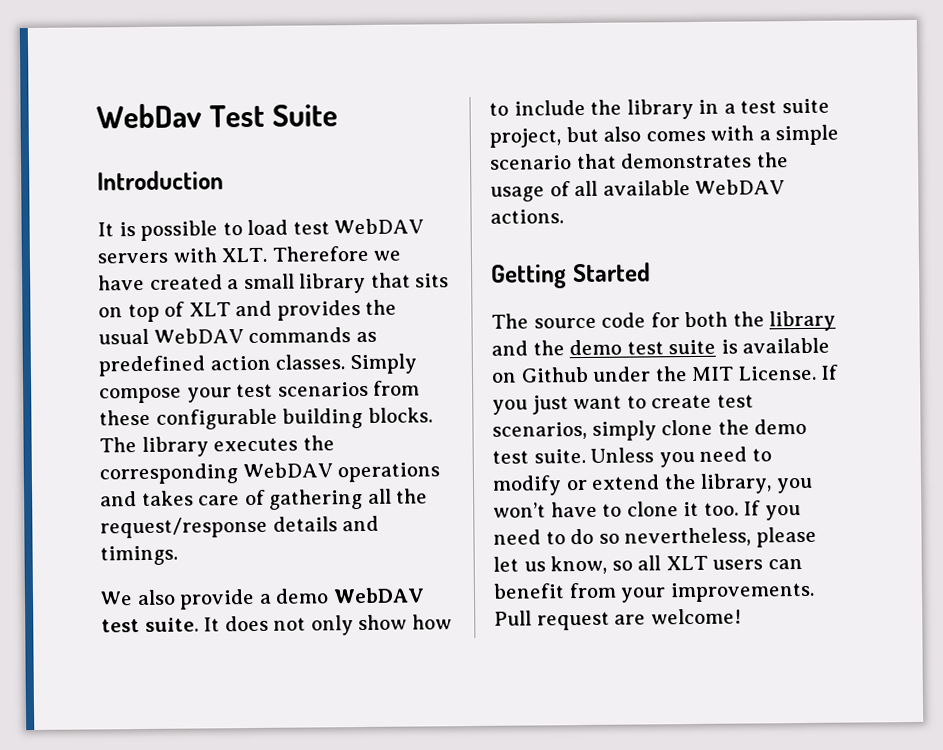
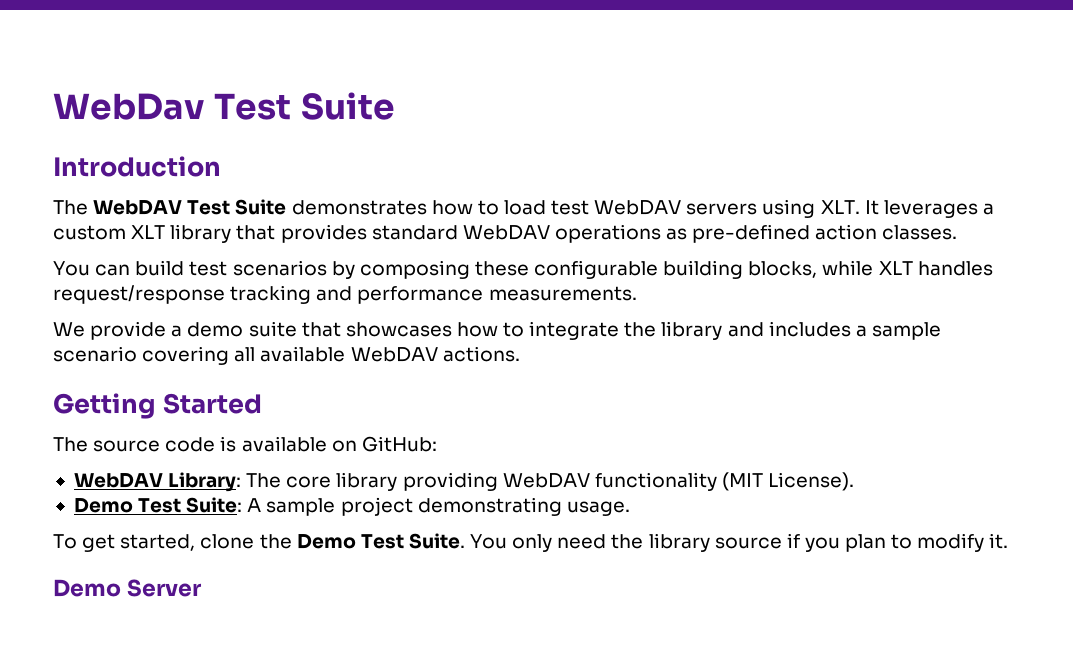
- It is possible to load test WebDAV servers with XLT. Therefore we have created a small library that sits on top of XLT and provides the usual WebDAV commands as predefined action classes. Simply compose your test scenarios from these configurable building blocks. The library executes the corresponding WebDAV operations and takes care of gathering all the request/response details and timings.
+ The WebDAV Test Suite demonstrates how to load test WebDAV servers using XLT. It leverages a custom XLT library that provides standard WebDAV operations as pre-defined action classes.
+ You can build test scenarios by composing these configurable building blocks, while XLT handles request/response tracking and performance measurements.
- We also provide a demo WebDAV test suite. It does not only show how to include the library in a test suite project, but also comes with a simple scenario that demonstrates the usage of all available WebDAV actions.
+ We provide a demo suite that showcases how to integrate the library and includes a sample scenario covering all available WebDAV actions.
- The source code for both the library and the demo test suite is available on Github under the MIT License. If you just want to create test scenarios, simply clone the demo test suite. Unless you need to modify or extend the library, you won’t have to clone it too. If you need to do so nevertheless, please let us know, so all XLT users can benefit from your improvements. Pull request are welcome!
+ The source code is available on GitHub:
+ WebDAV Library: The core library providing WebDAV functionality (MIT License).
+ Demo Test Suite: A sample project demonstrating usage.
+ To get started, clone the Demo Test Suite. You only need the library source if you plan to modify it.
+ Demo Server

